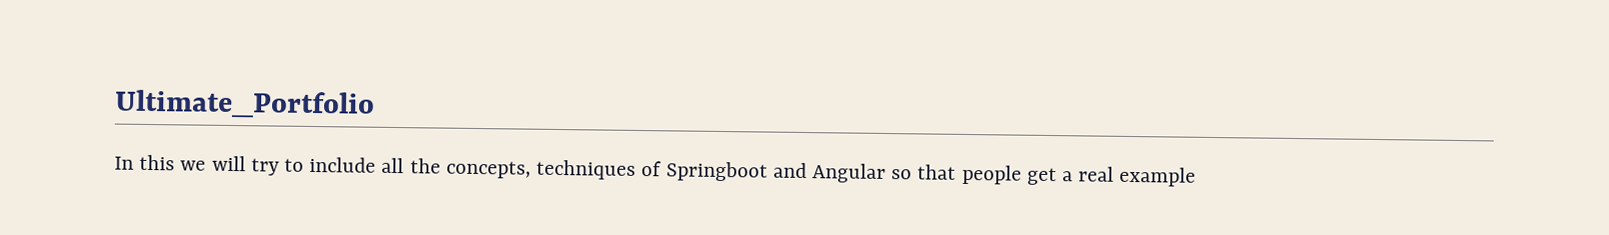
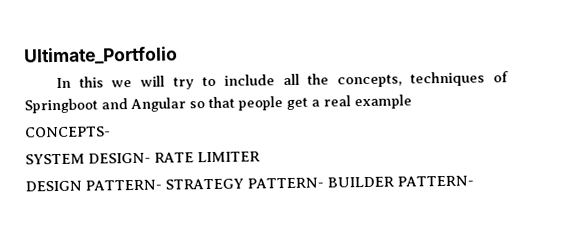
+ CONCEPTS-
+ SYSTEM DESIGN- RATE LIMITER
+ DESIGN PATTERN- STRATEGY PATTERN- BUILDER PATTERN-

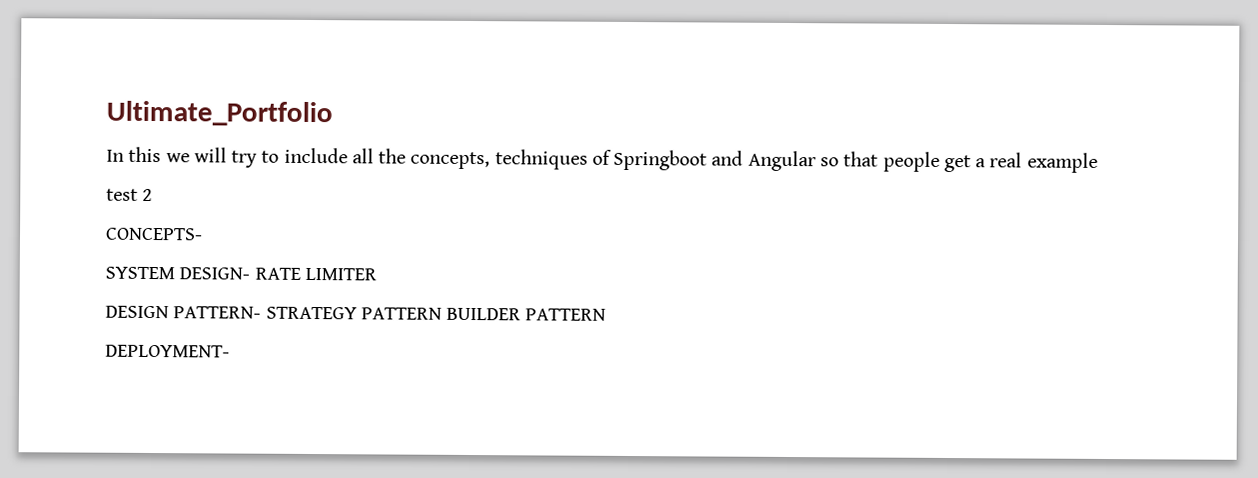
+ test 2
- DESIGN PATTERN- STRATEGY PATTERN- BUILDER PATTERN-
+ DESIGN PATTERN- STRATEGY PATTERN BUILDER PATTERN
+ DEPLOYMENT-

